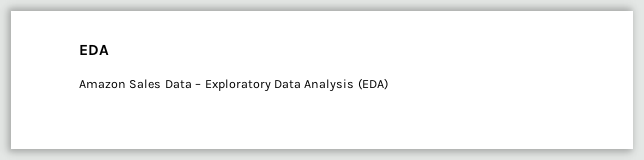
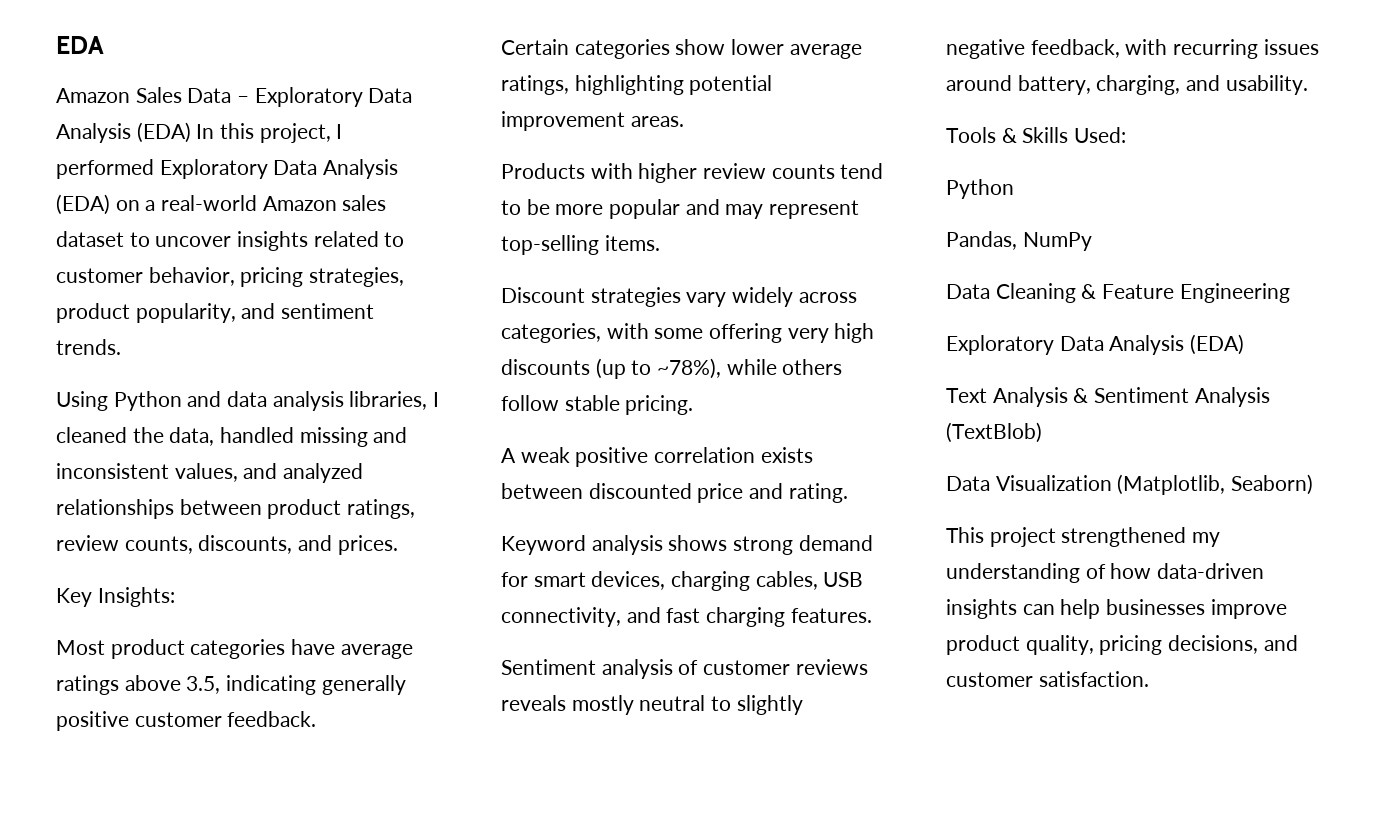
- Amazon Sales Data – Exploratory Data Analysis (EDA)
+ Amazon Sales Data – Exploratory Data Analysis (EDA) In this project, I performed Exploratory Data Analysis (EDA) on a real-world Amazon sales dataset to uncover insights related to customer behavior, pricing strategies, product popularity, and sentiment trends.
+ Using Python and data analysis libraries, I cleaned the data, handled missing and inconsistent values, and analyzed relationships between product ratings, review counts, discounts, and prices.
+ Key Insights:
+ Most product categories have average ratings above 3.5, indicating generally positive customer feedback.
+ Certain categories show lower average ratings, highlighting potential improvement areas.
+ Products with higher review counts tend to be more popular and may represent top-selling items.
+ Discount strategies vary widely across categories, with some offering very high discounts (up to ~78%), while others follow stable pricing.
+ A weak positive correlation exists between discounted price and rating.
+ Keyword analysis shows strong demand for smart devices, charging cables, USB connectivity, and fast charging features.
+ Sentiment analysis of customer reviews reveals mostly neutral to slightly negative feedback, with recurring issues around battery, charging, and usability.
+ Tools & Skills Used:
+ Python
+ Pandas, NumPy
+ Data Cleaning & Feature Engineering
+ Exploratory Data Analysis (EDA)
+ Text Analysis & Sentiment Analysis (TextBlob)
+ Data Visualization (Matplotlib, Seaborn)
+ This project strengthened my understanding of how data-driven insights can help businesses improve product quality, pricing decisions, and customer satisfaction.

